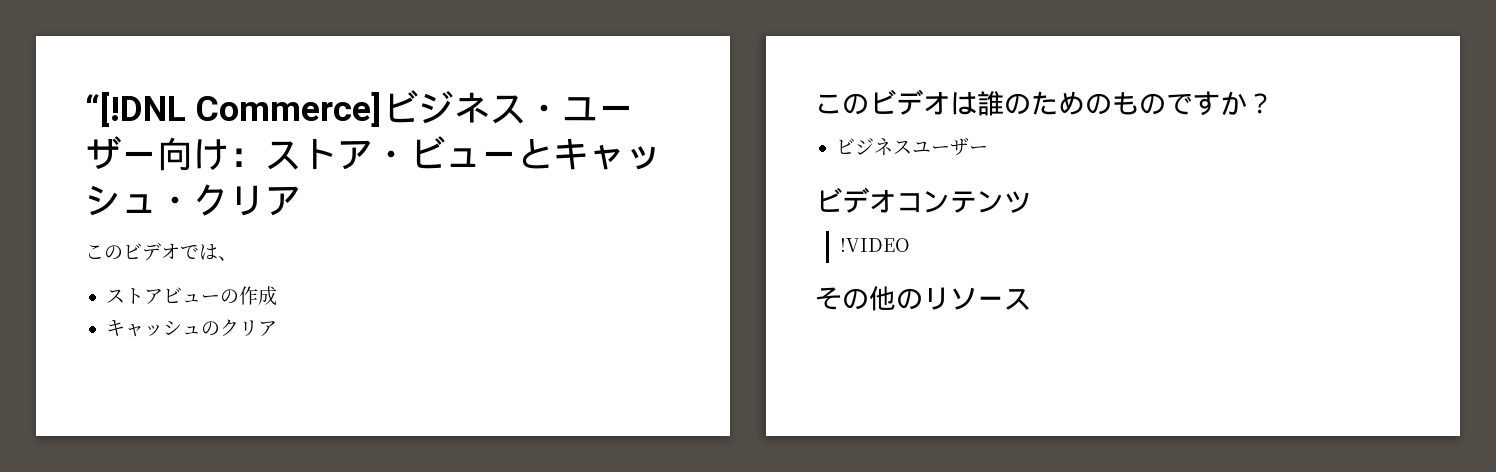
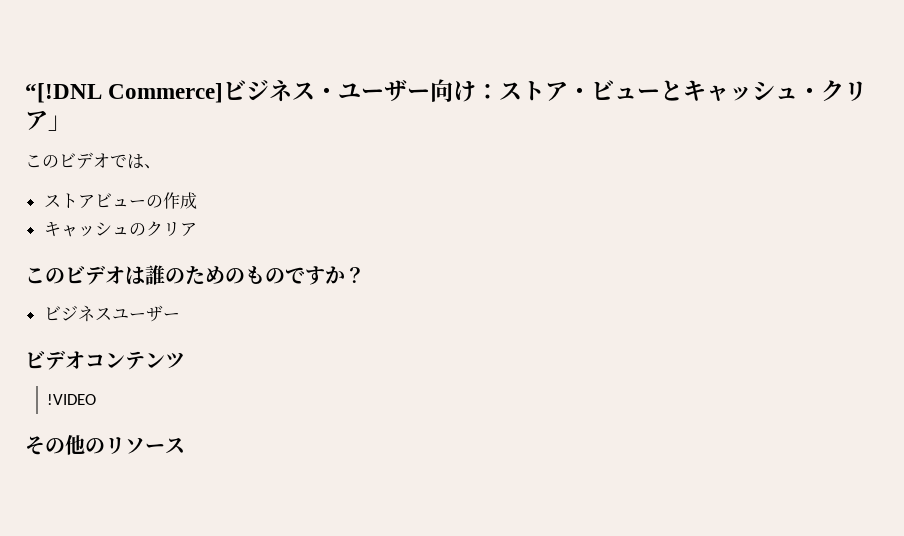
- “[!DNL Commerce]ビジネス・ユーザー向け：ストア・ビューとキャッシュ・クリア
+ “[!DNL Commerce]ビジネス・ユーザー向け：ストア・ビューとキャッシュ・クリア」

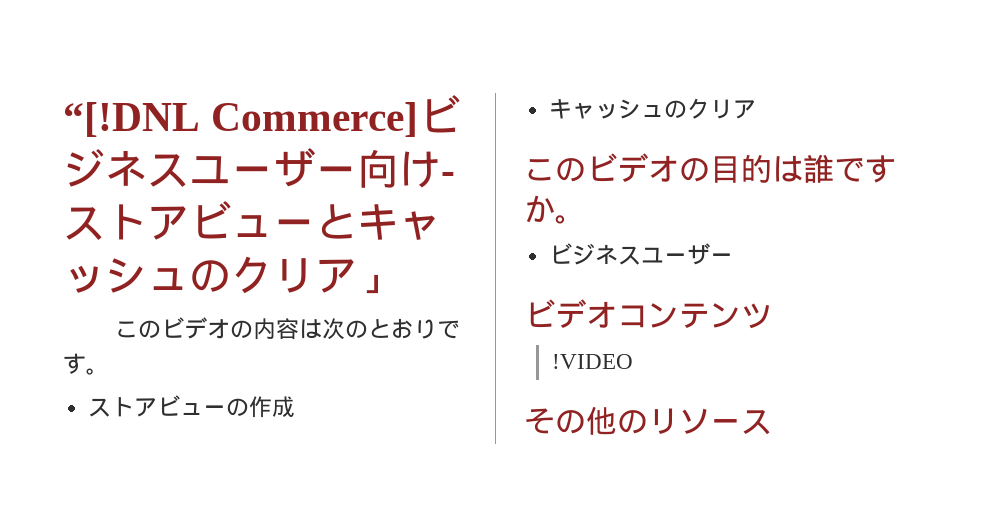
- “[!DNL Commerce]ビジネス・ユーザー向け：ストア・ビューとキャッシュ・クリア」
+ “[!DNL Commerce]ビジネスユーザー向け-ストアビューとキャッシュのクリア」
- このビデオでは、
+ このビデオの内容は次のとおりです。
- このビデオは誰のためのものですか？
+ このビデオの目的は誰ですか。

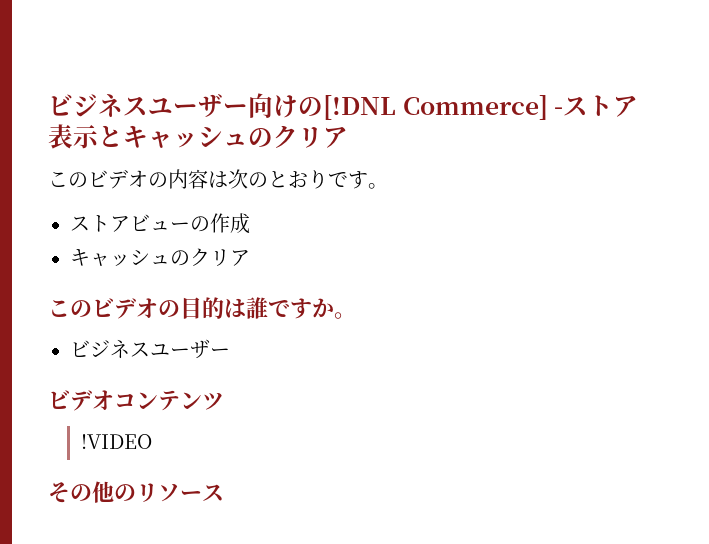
- “[!DNL Commerce]ビジネスユーザー向け-ストアビューとキャッシュのクリア」
+ ビジネスユーザー向けの[!DNL Commerce] -ストア表示とキャッシュのクリア

